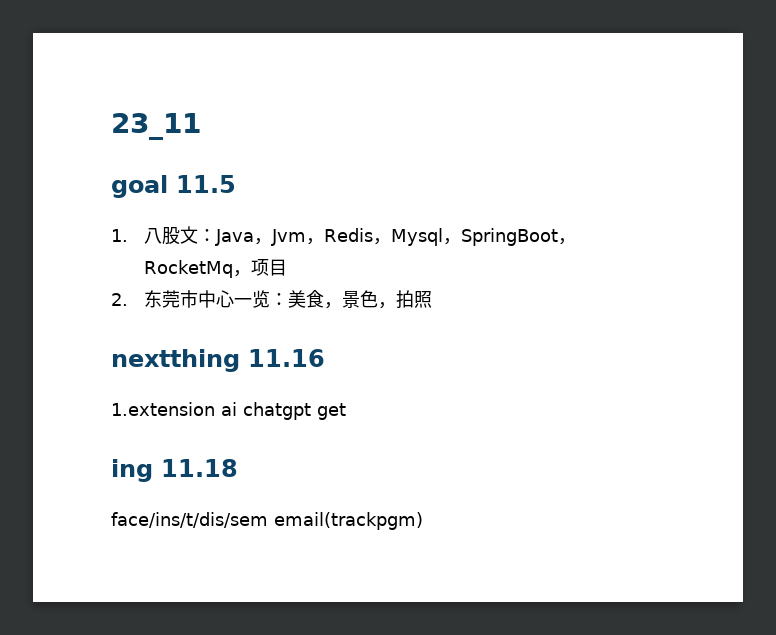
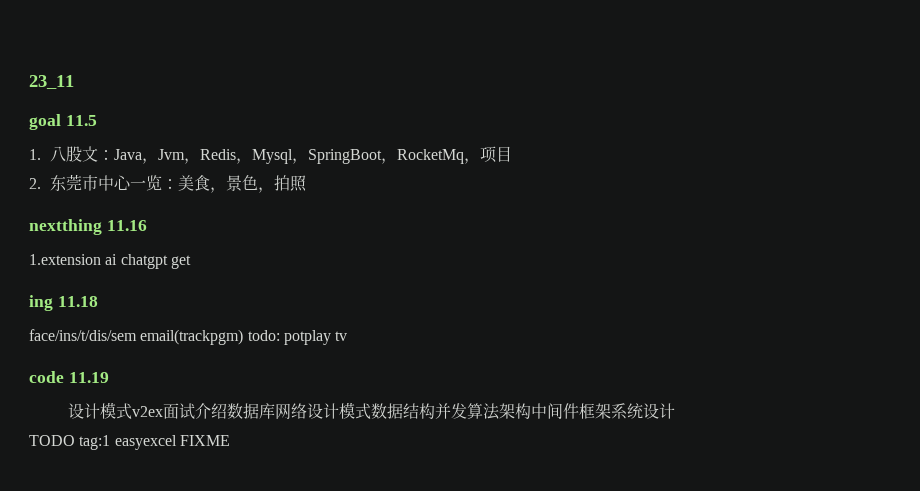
- face/ins/t/dis/sem email(trackpgm)
+ face/ins/t/dis/sem email(trackpgm) todo: potplay tv
+ code 11.19
+ 设计模式v2ex面试介绍数据库网络设计模式数据结构并发算法架构中间件框架系统设计
+ TODO tag:1 easyexcel FIXME

